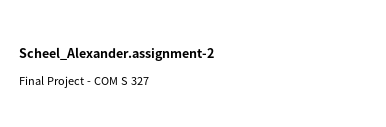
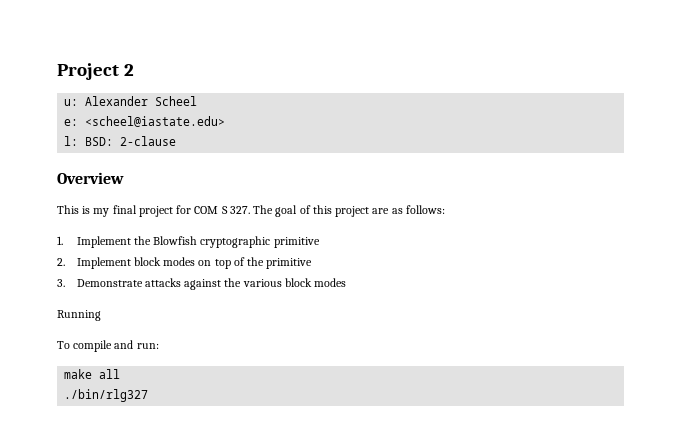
- Scheel_Alexander.assignment-2
- Final Project - COM S 327
+ Project 2
+ u: Alexander Scheel
+ e: <scheel@iastate.edu>
+ l: BSD: 2-clause
+ Overview
+ This is my final project for COM S 327. The goal of this project are as follows:
+ 1. Implement the Blowfish cryptographic primitive
+ 2. Implement block modes on top of the primitive
+ 3. Demonstrate attacks against the various block modes
+ Running
+ To compile and run:
+ make all
+ ./bin/rlg327

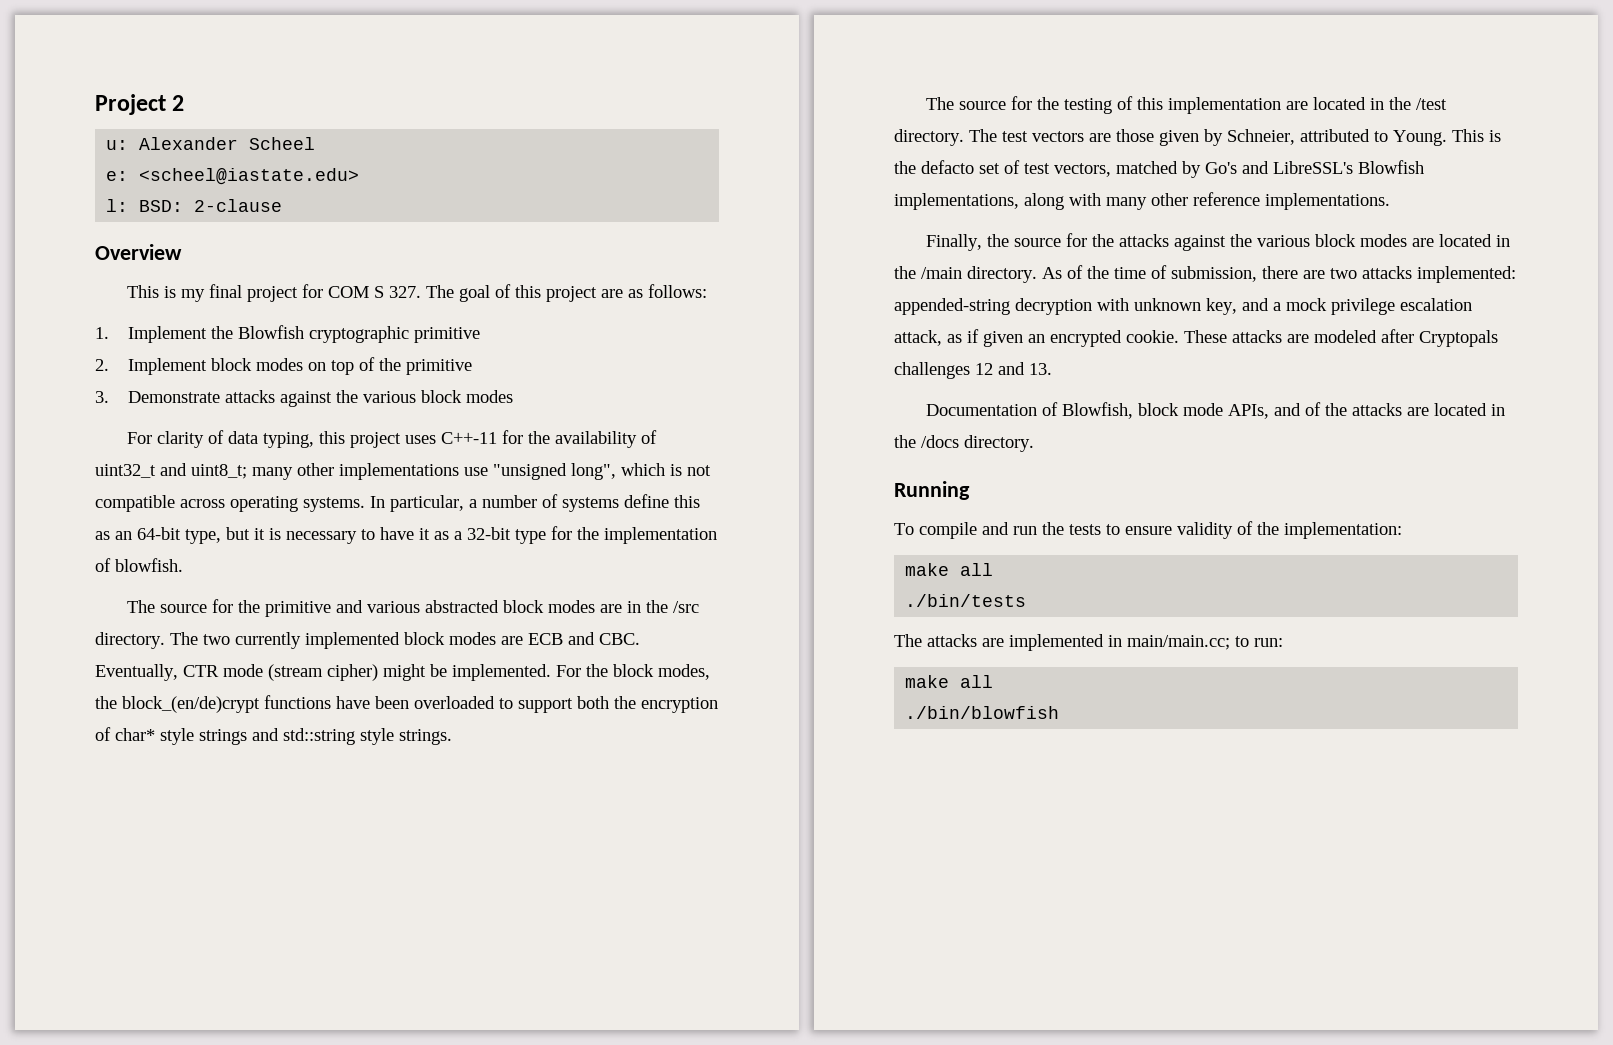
+ For clarity of data typing, this project uses C++-11 for the availability of uint32_t and uint8_t; many other implementations use "unsigned long", which is not compatible across operating systems. In particular, a number of systems define this as an 64-bit type, but it is necessary to have it as a 32-bit type for the implementation of blowfish.
+ The source for the primitive and various abstracted block modes are in the /src directory. The two currently implemented block modes are ECB and CBC. Eventually, CTR mode (stream cipher) might be implemented. For the block modes, the block_(en/de)crypt functions have been overloaded to support both the encryption of char* style strings and std::string style strings.
+ The source for the testing of this implementation are located in the /test directory. The test vectors are those given by Schneier, attributed to Young. This is the defacto set of test vectors, matched by Go's and LibreSSL's Blowfish implementations, along with many other reference implementations.
+ Finally, the source for the attacks against the various block modes are located in the /main directory. As of the time of submission, there are two attacks implemented: appended-string decryption with unknown key, and a mock privilege escalation attack, as if given an encrypted cookie. These attacks are modeled after Cryptopals challenges 12 and 13.
+ Documentation of Blowfish, block mode APIs, and of the attacks are located in the /docs directory.
  Running
- To compile and run:
+ To compile and run the tests to ensure validity of the implementation:
+ make all
+ ./bin/tests
+ The attacks are implemented in main/main.cc; to run:
- ./bin/rlg327
+ ./bin/blowfish

